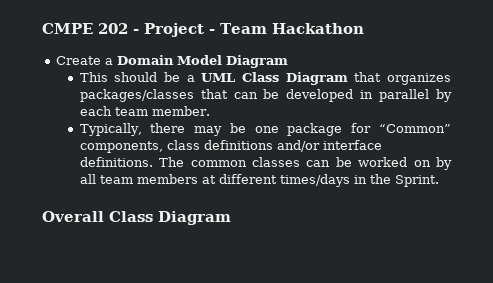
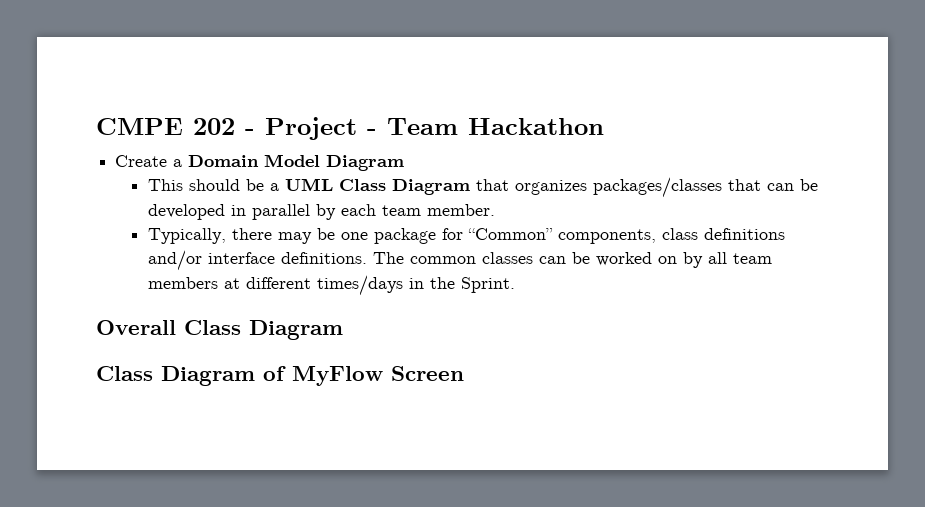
+ Class Diagram of MyFlow Screen

